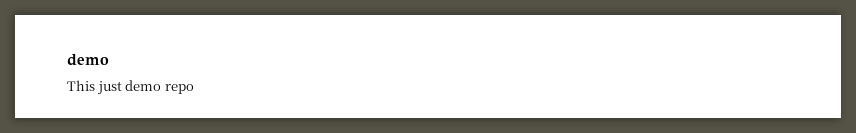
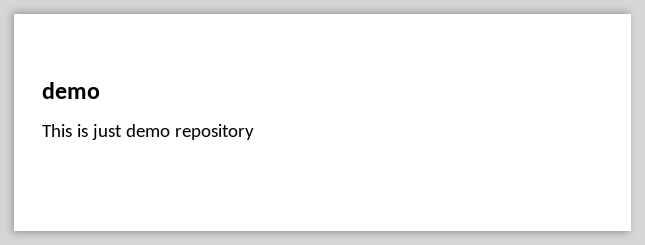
- This just demo repo
+ This is just demo repository

